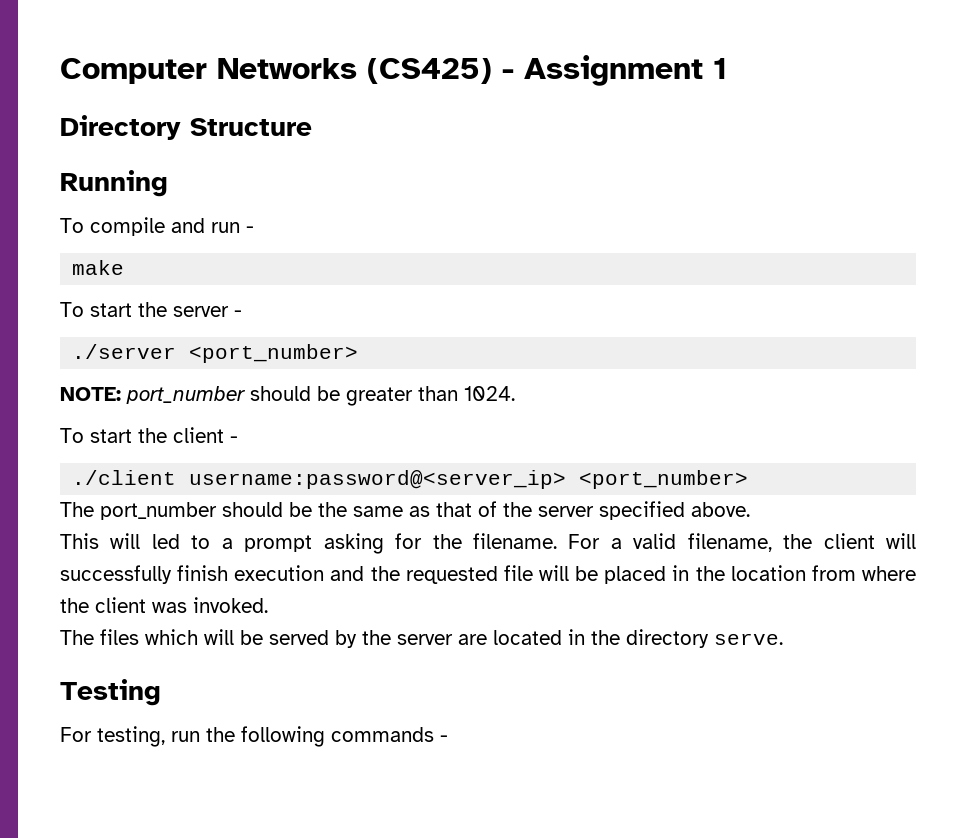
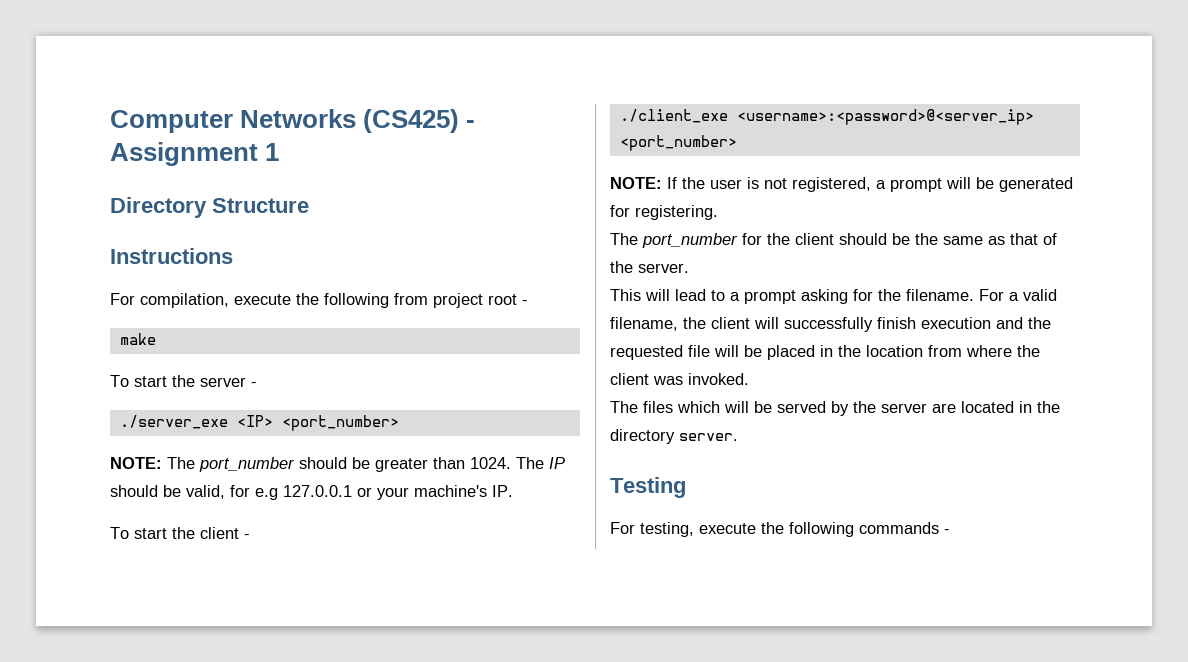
- Running
- To compile and run -
+ Instructions
+ For compilation, execute the following from project root -
- ./server <port_number>
- NOTE: port_number should be greater than 1024.
+ ./server_exe <IP> <port_number>
+ NOTE: The port_number should be greater than 1024. The IP should be valid, for e.g 127.0.0.1 or your machine's IP.
- ./client username:password@<server_ip> <port_number>
- The port_number should be the same as that of the server specified above.
+ ./client_exe <username>:<password>@<server_ip> <port_number>
+ NOTE: If the user is not registered, a prompt will be generated for registering.
+ The port_number for the client should be the same as that of the server.
- This will led to a prompt asking for the filename.
+ This will lead to a prompt asking for the filename.
- The files which will be served by the server are located in the directory serve.
+ The files which will be served by the server are located in the directory server.
- For testing, run the following commands -
+ For testing, execute the following commands -

